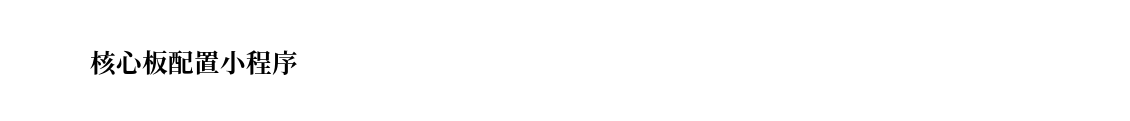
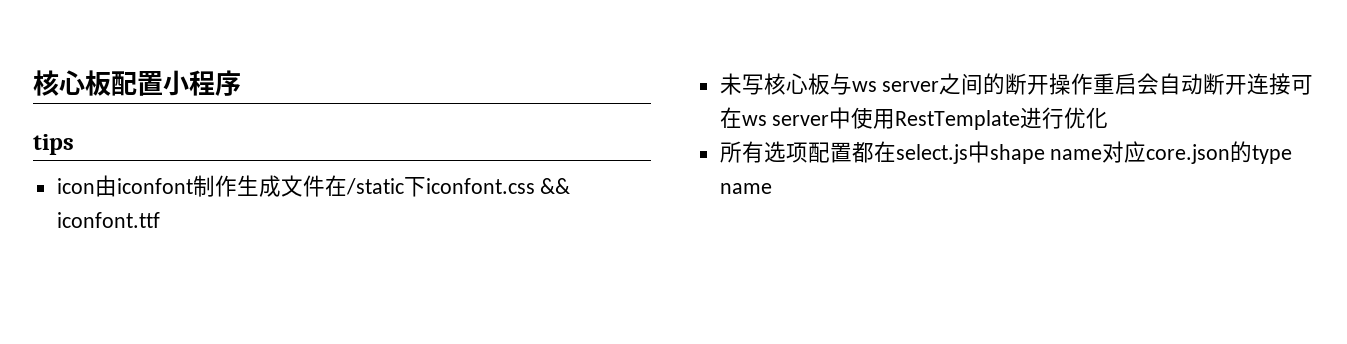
+ tips
+ icon由iconfont制作生成文件在/static下iconfont.css && iconfont.ttf
+ 未写核心板与ws server之间的断开操作重启会自动断开连接可在ws server中使用RestTemplate进行优化
+ 所有选项配置都在select.js中shape name对应core.json的type name

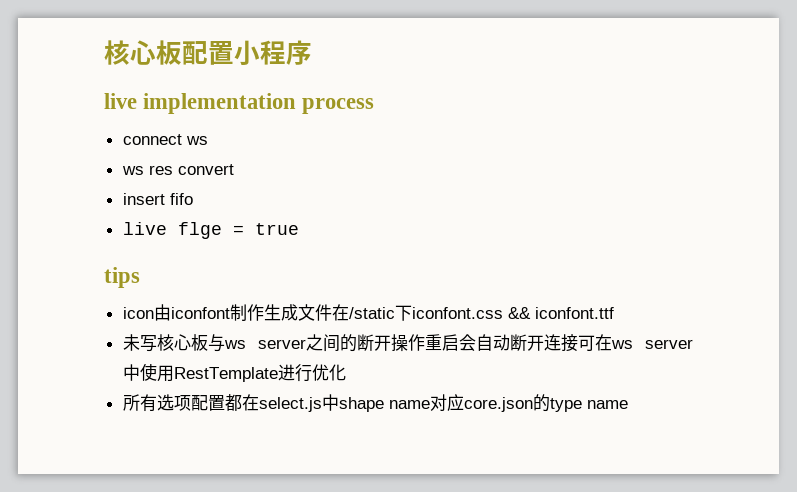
+ live implementation process
+ connect ws
+ ws res convert
+ insert fifo
+ live flge = true

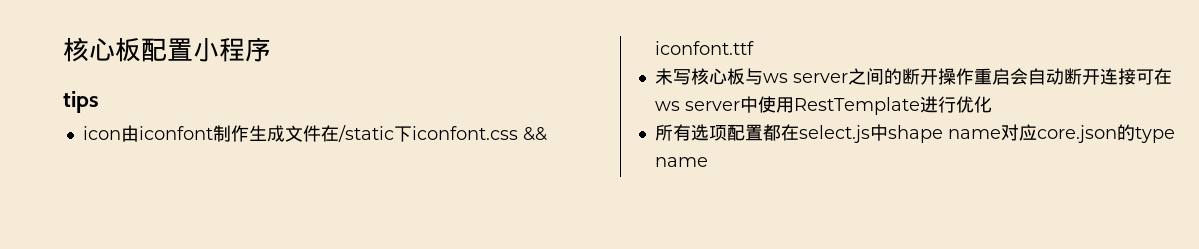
- live implementation process
- connect ws
- ws res convert
- insert fifo
- live flge = true

